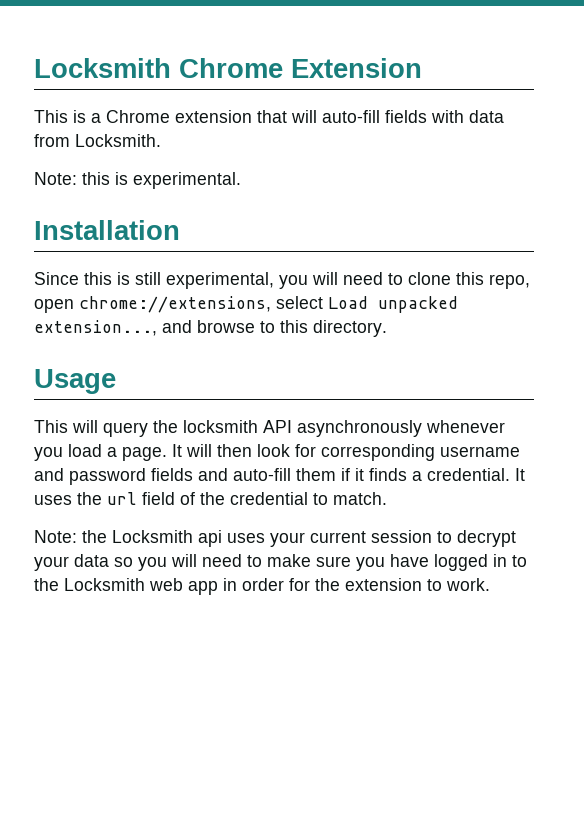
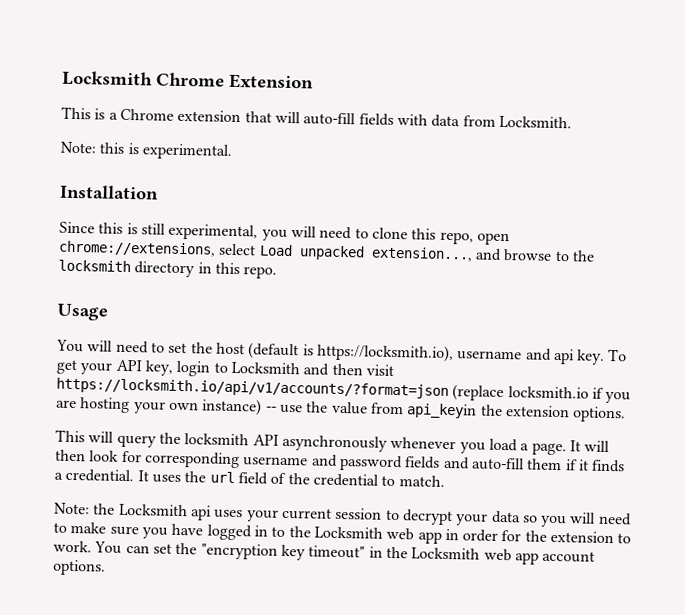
- Since this is still experimental, you will need to clone this repo, open chrome://extensions, select Load unpacked extension..., and browse to this directory.
+ Since this is still experimental, you will need to clone this repo, open chrome://extensions, select Load unpacked extension..., and browse to the locksmith directory in this repo.
  Usage
+ You will need to set the host (default is https://locksmith.io), username and api key. To get your API key, login to Locksmith and then visit https://locksmith.io/api/v1/accounts/?format=json (replace locksmith.io if you are hosting your own instance) -- use the value from api_keyin the extension options.
+ You can set the "encryption key timeout" in the Locksmith web app account options.

